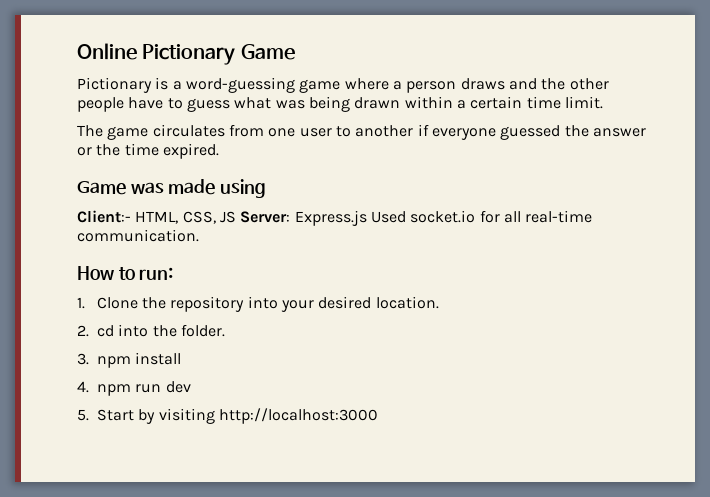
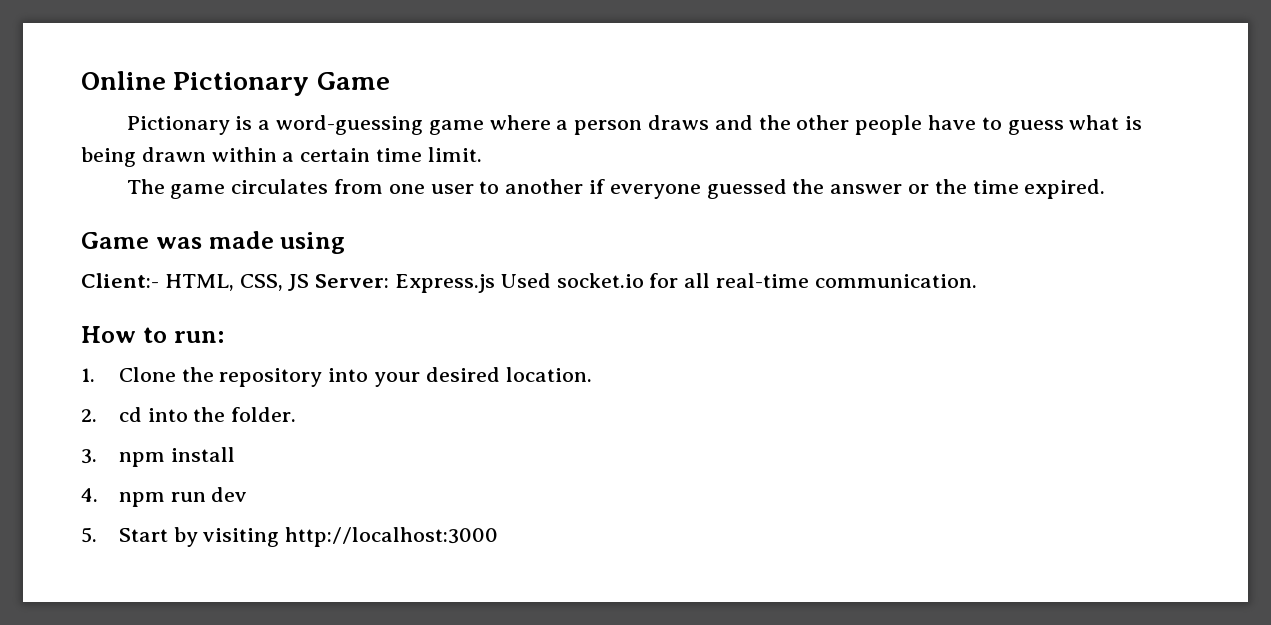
- Pictionary is a word-guessing game where a person draws and the other people have to guess what was being drawn within a certain time limit.
+ Pictionary is a word-guessing game where a person draws and the other people have to guess what is being drawn within a certain time limit.

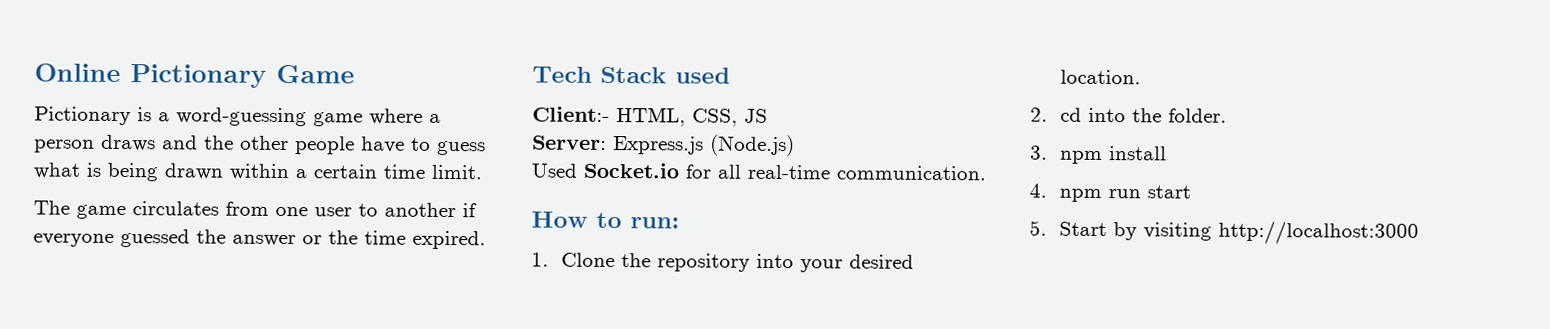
- Game was made using
+ Tech Stack used
- Client:- HTML, CSS, JS Server: Express.js Used socket.io for all real-time communication.
+ Client:- HTML, CSS, JS
+ Server: Express.js (Node.js)
+ Used Socket.io for all real-time communication.
- 4. npm run dev
+ 4. npm run start

